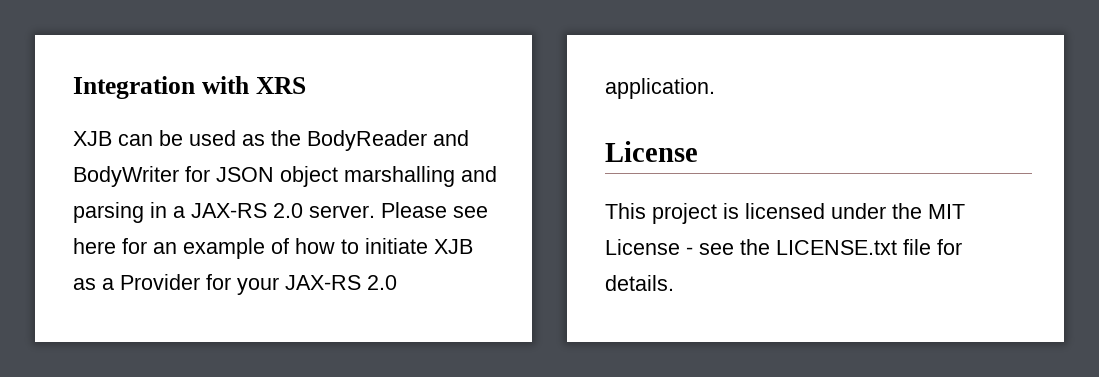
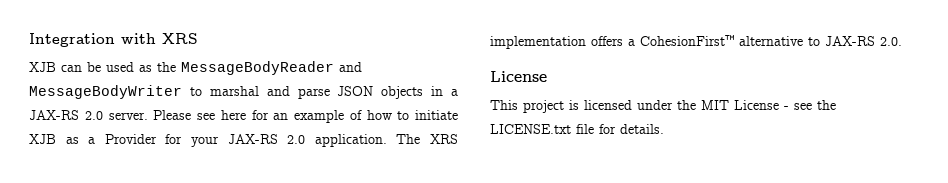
- XJB can be used as the BodyReader and BodyWriter for JSON object marshalling and parsing in a JAX-RS 2.0 server.
+ XJB can be used as the MessageBodyReader and MessageBodyWriter to marshal and parse JSON objects in a JAX-RS 2.0 server.
+ The XRS implementation offers a CohesionFirst™ alternative to JAX-RS 2.0.

